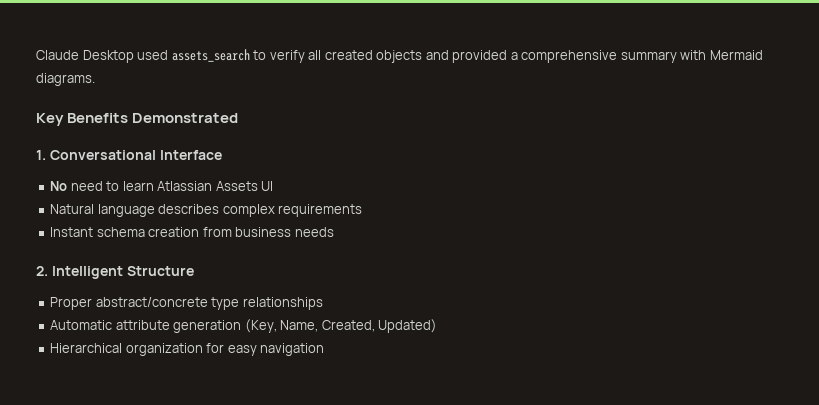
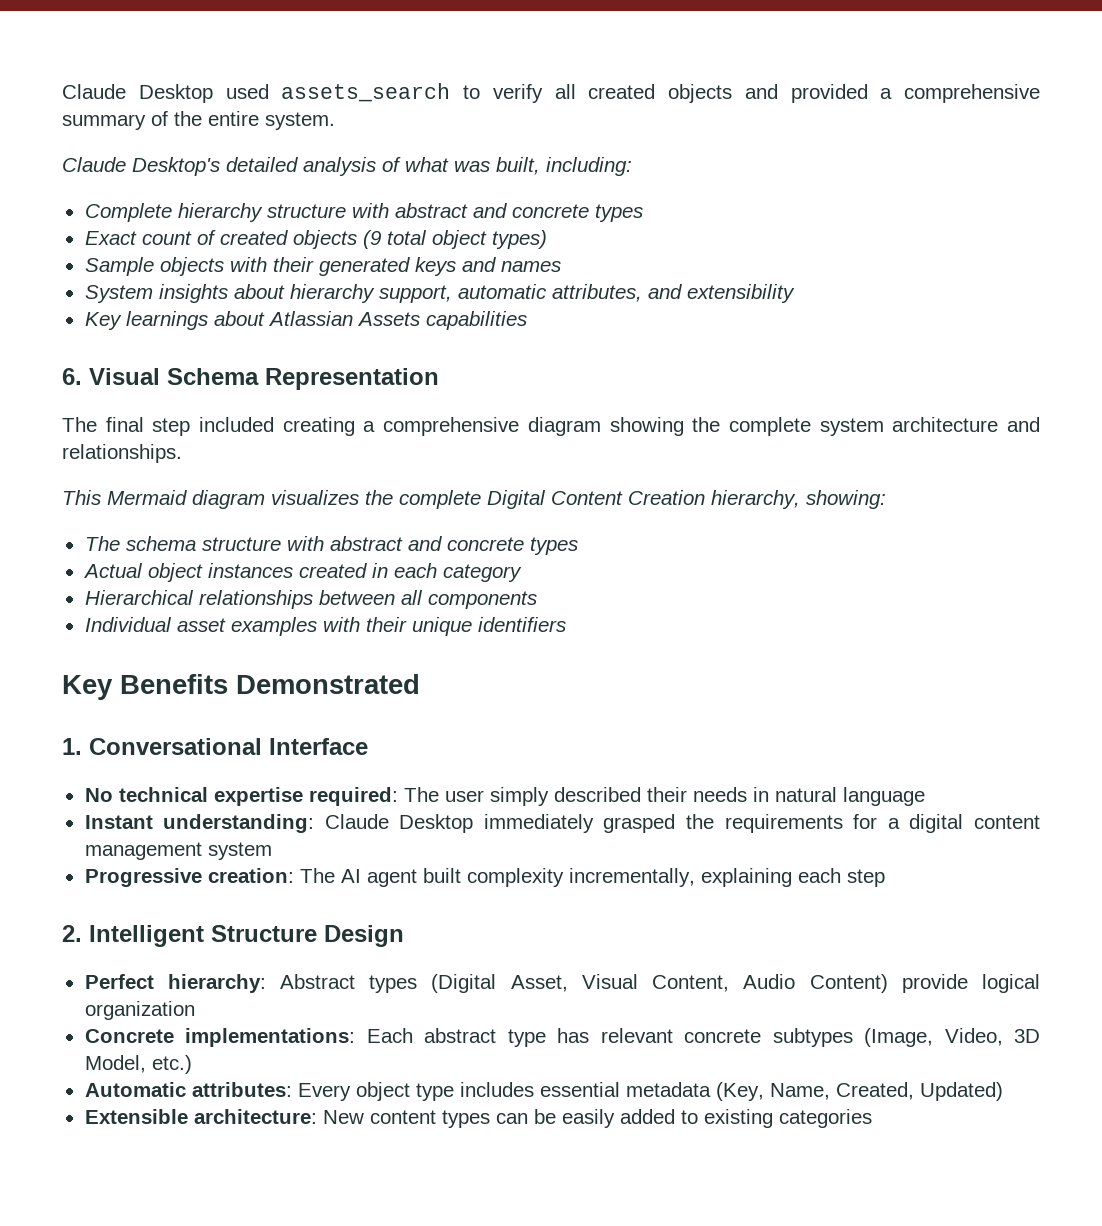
- Claude Desktop used assets_search to verify all created objects and provided a comprehensive summary with Mermaid diagrams.
+ Claude Desktop used assets_search to verify all created objects and provided a comprehensive summary of the entire system.
+ Claude Desktop's detailed analysis of what was built, including:
+ Complete hierarchy structure with abstract and concrete types
+ Exact count of created objects (9 total object types)
+ Sample objects with their generated keys and names
+ System insights about hierarchy support, automatic attributes, and extensibility
+ Key learnings about Atlassian Assets capabilities
+ 6. Visual Schema Representation
+ The final step included creating a comprehensive diagram showing the complete system architecture and relationships.
+ This Mermaid diagram visualizes the complete Digital Content Creation hierarchy, showing:
+ The schema structure with abstract and concrete types
+ Actual object instances created in each category
+ Hierarchical relationships between all components
+ Individual asset examples with their unique identifiers
- No need to learn Atlassian Assets UI
- Natural language describes complex requirements
- Instant schema creation from business needs
- 2. Intelligent Structure
- Proper abstract/concrete type relationships
- Automatic attribute generation (Key, Name, Created, Updated)
- Hierarchical organization for easy navigation
+ No technical expertise required: The user simply described their needs in natural language
+ Instant understanding: Claude Desktop immediately grasped the requirements for a digital content management system
+ Progressive creation: The AI agent built complexity incrementally, explaining each step
+ 2. Intelligent Structure Design
+ Perfect hierarchy: Abstract types (Digital Asset, Visual Content, Audio Content) provide logical organization
+ Concrete implementations: Each abstract type has relevant concrete subtypes (Image, Video, 3D Model, etc.)
+ Automatic attributes: Every object type includes essential metadata (Key, Name, Created, Updated)
+ Extensible architecture: New content types can be easily added to existing categories

